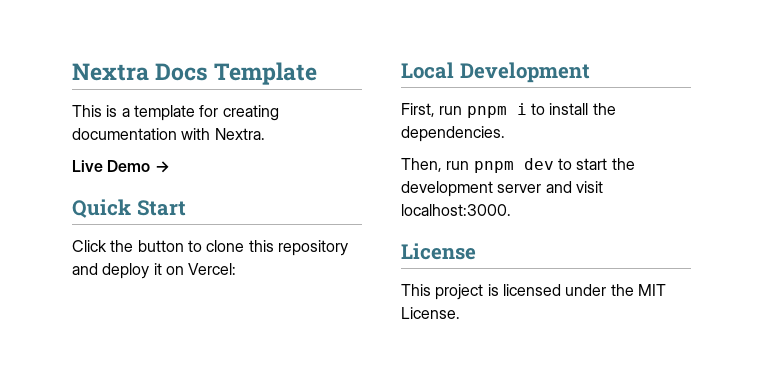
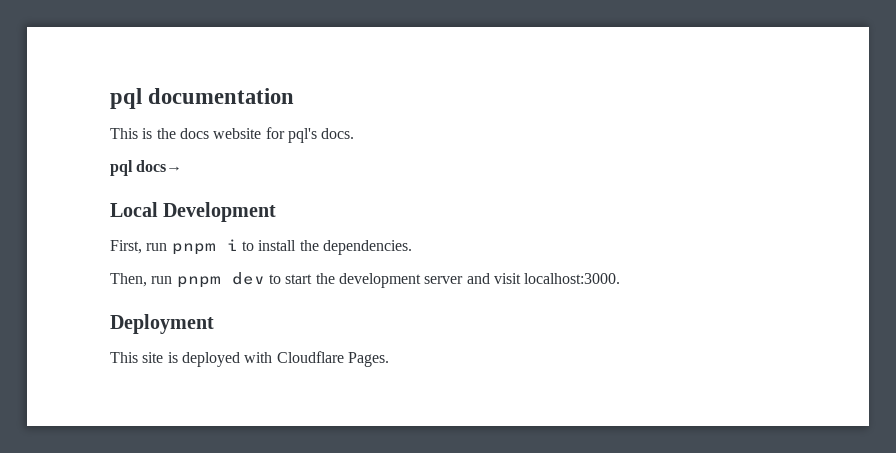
- Nextra Docs Template
+ pql documentation
- This is a template for creating documentation with Nextra.
- Live Demo →
- Quick Start
- Click the button to clone this repository and deploy it on Vercel:
+ This is the docs website for pql's docs.
+ pql docs→
- License
- This project is licensed under the MIT License.
+ Deployment
+ This site is deployed with Cloudflare Pages.

